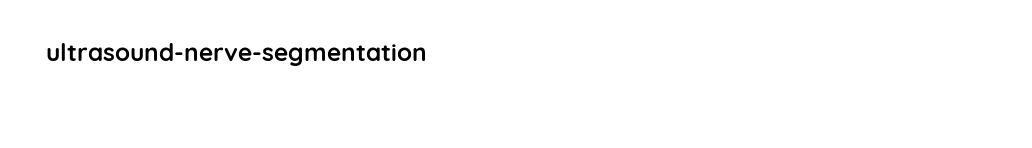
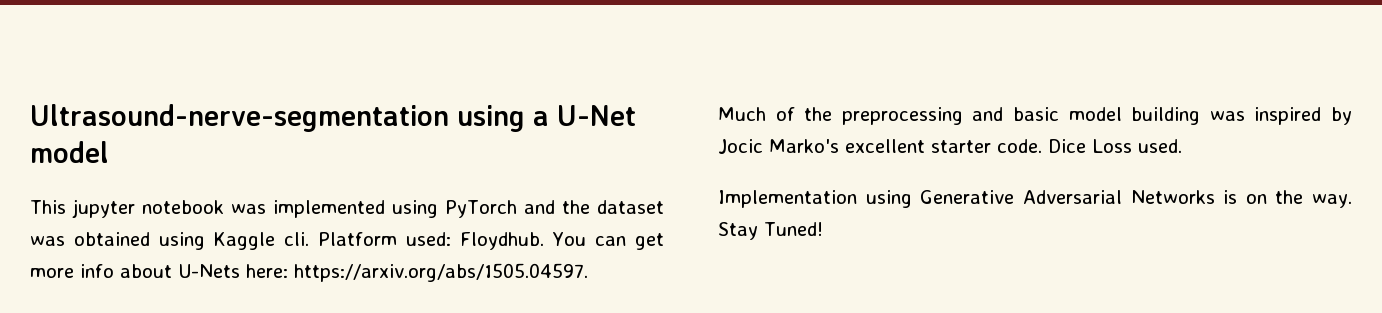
- ultrasound-nerve-segmentation
+ Ultrasound-nerve-segmentation using a U-Net model
+ This jupyter notebook was implemented using PyTorch and the dataset was obtained using Kaggle cli. Platform used: Floydhub. You can get more info about U-Nets here: https://arxiv.org/abs/1505.04597.
+ Much of the preprocessing and basic model building was inspired by Jocic Marko's excellent starter code. Dice Loss used.
+ Implementation using Generative Adversarial Networks is on the way. Stay Tuned!

